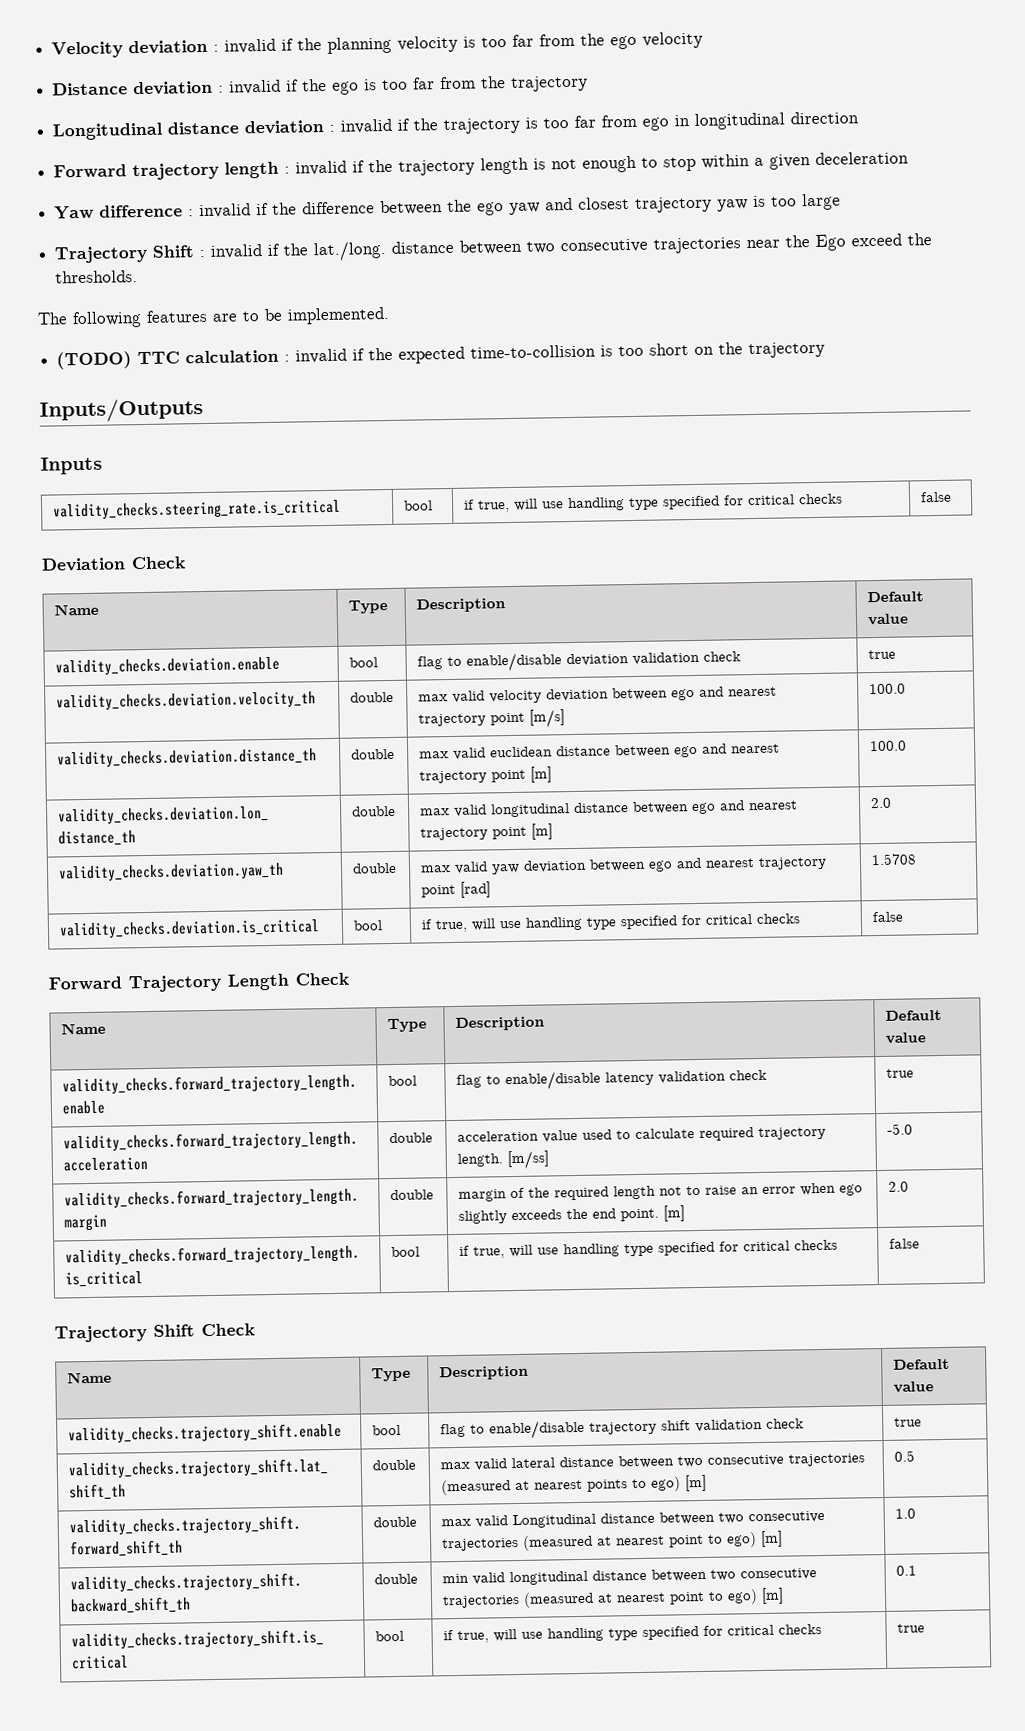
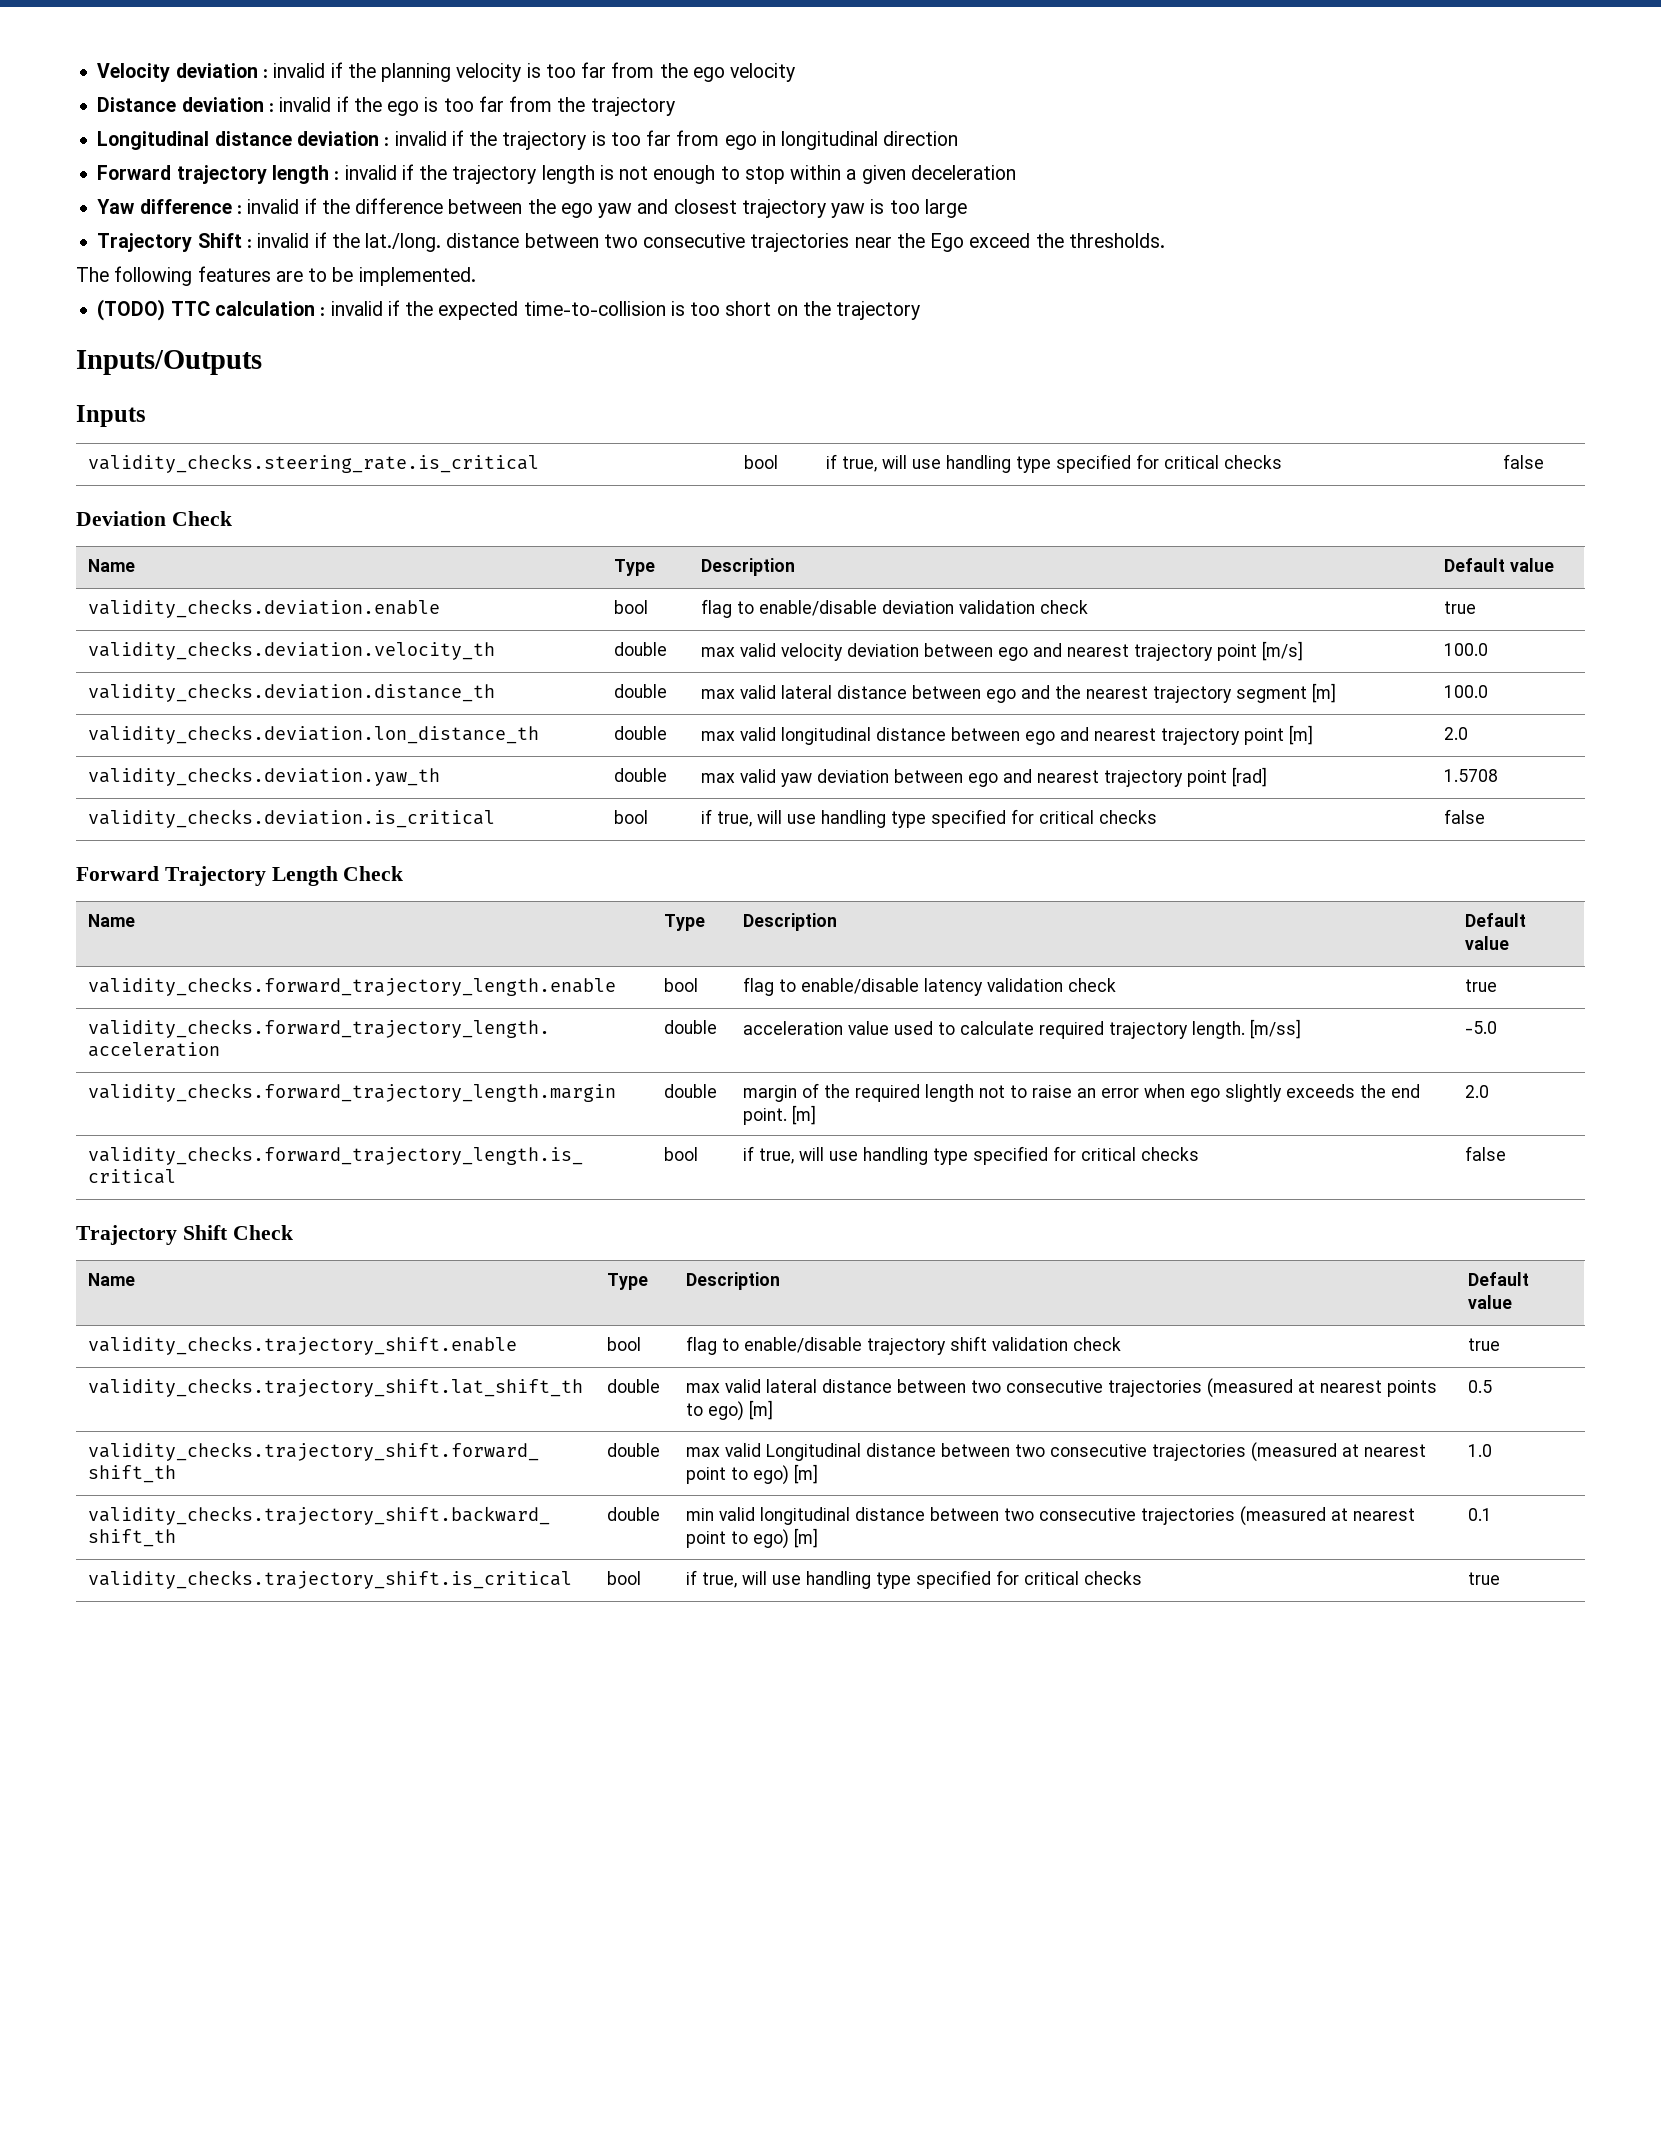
- validity_checks.deviation.distance_th | double | max valid euclidean distance between ego and nearest trajectory point [m] | 100.0
+ validity_checks.deviation.distance_th | double | max valid lateral distance between ego and the nearest trajectory segment [m] | 100.0

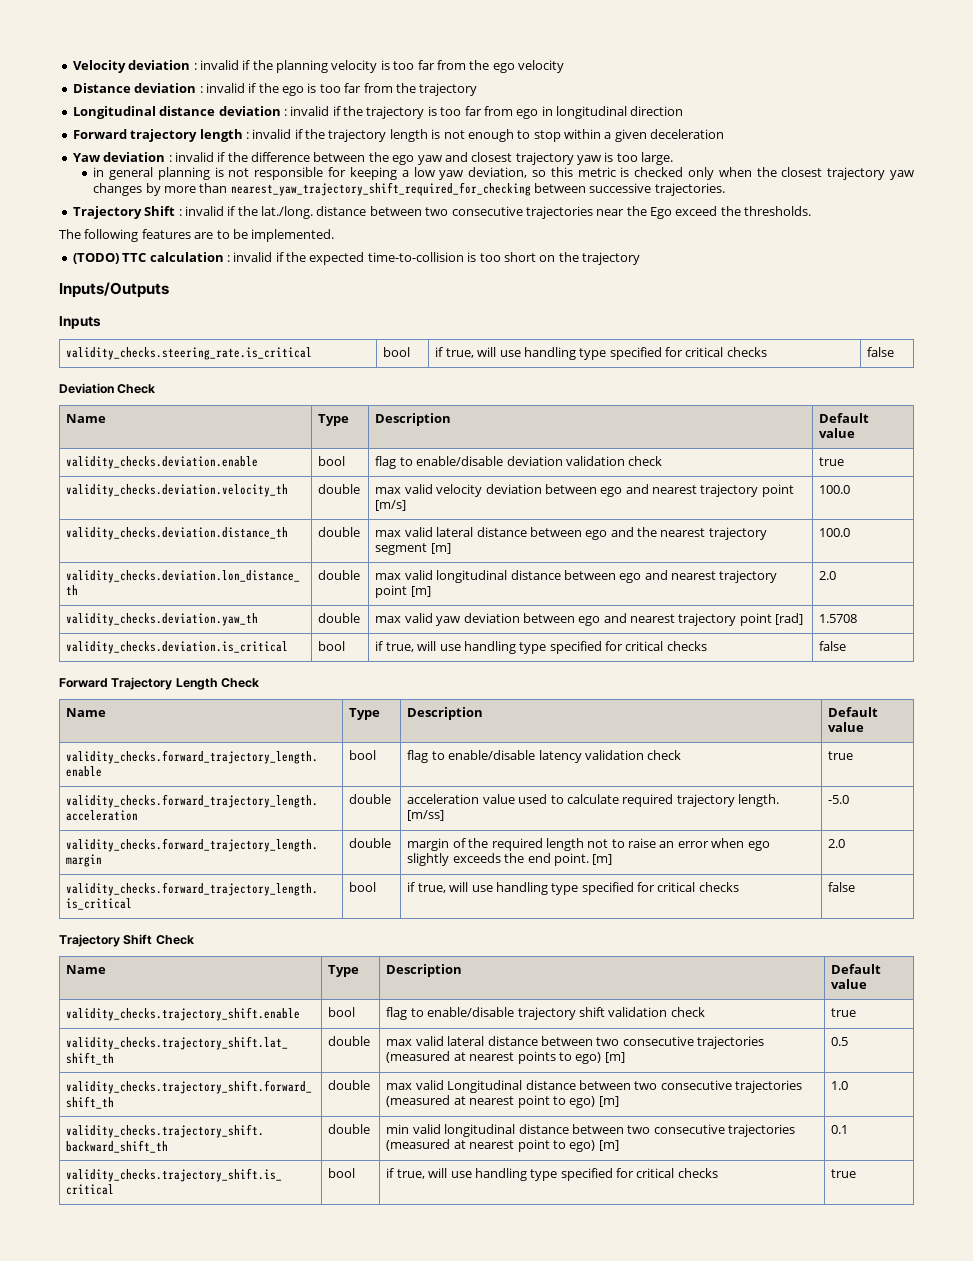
- Yaw difference : invalid if the difference between the ego yaw and closest trajectory yaw is too large
+ Yaw deviation : invalid if the difference between the ego yaw and closest trajectory yaw is too large.
+ in general planning is not responsible for keeping a low yaw deviation, so this metric is checked only when the closest trajectory yaw changes by more than nearest_yaw_trajectory_shift_required_for_checking between successive trajectories.

